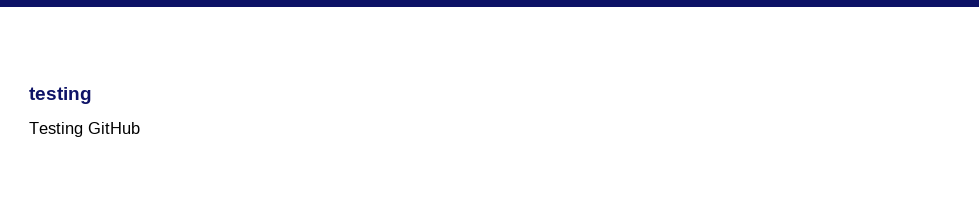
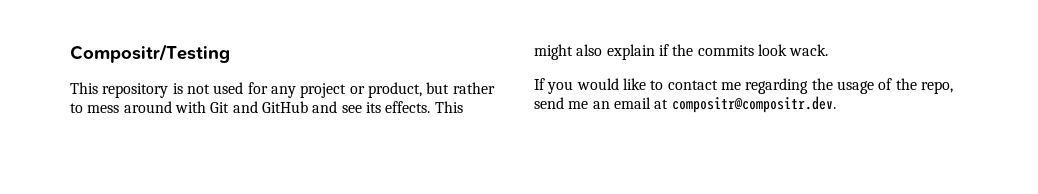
- testing
- Testing GitHub
+ Compositr/Testing
+ This repository is not used for any project or product, but rather to mess around with Git and GitHub and see its effects. This might also explain if the commits look wack.
+ If you would like to contact me regarding the usage of the repo, send me an email at compositr@compositr.dev.

